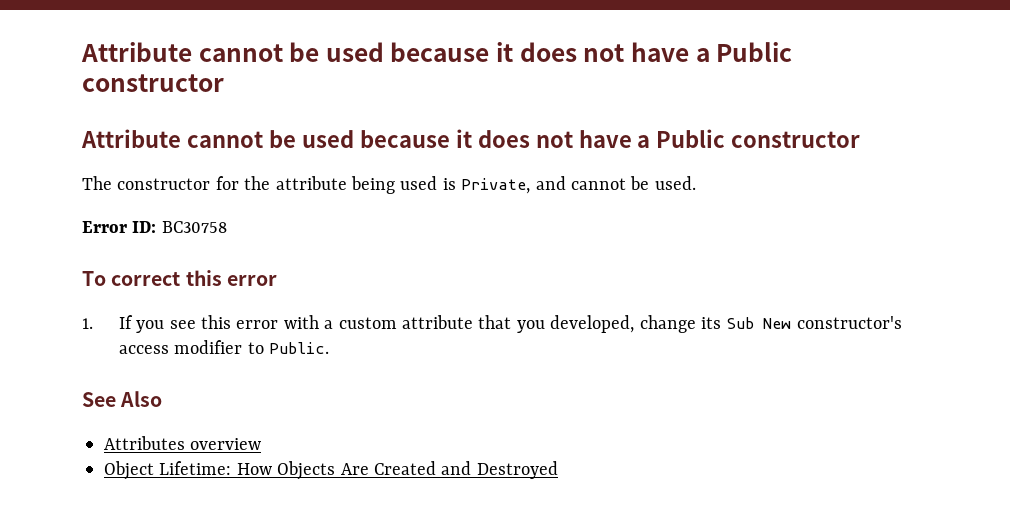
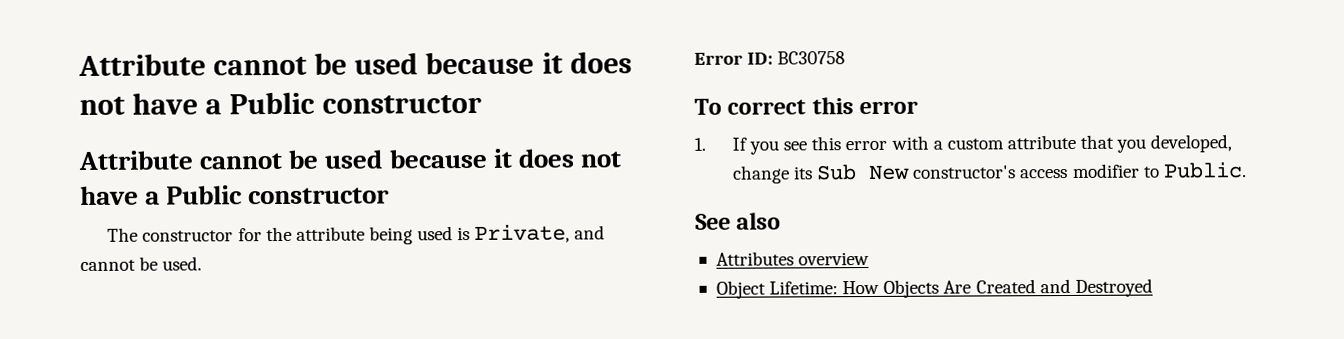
- See Also
+ See also

